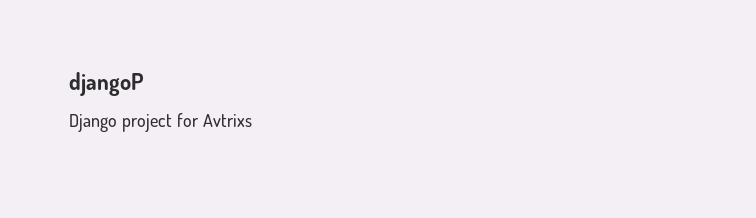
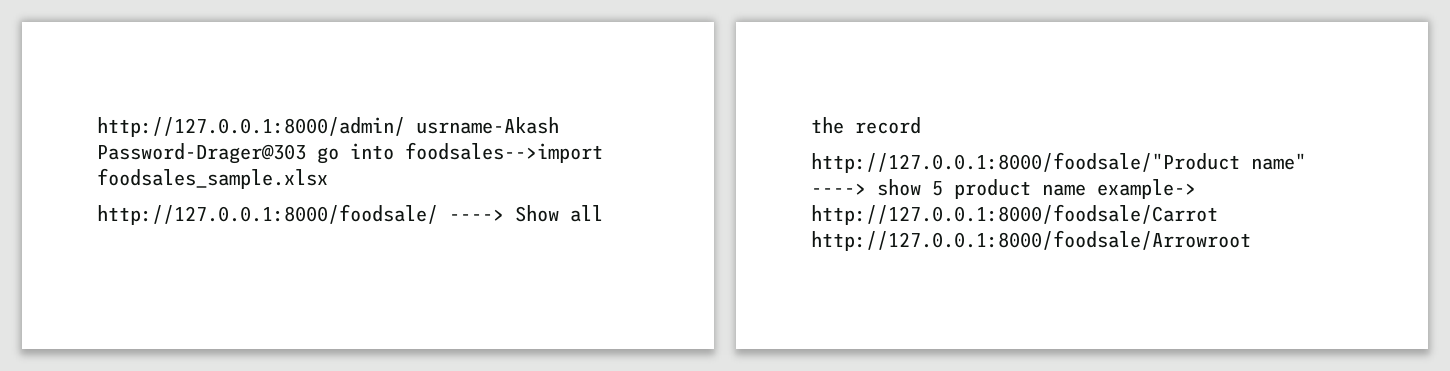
- djangoP
- Django project for Avtrixs
+ http://127.0.0.1:8000/admin/ usrname-Akash Password-Drager@303 go into foodsales-->import foodsales_sample.xlsx
+ http://127.0.0.1:8000/foodsale/ ----> Show all the record
+ http://127.0.0.1:8000/foodsale/"Product name" ----> show 5 product name example-> http://127.0.0.1:8000/foodsale/Carrot http://127.0.0.1:8000/foodsale/Arrowroot

